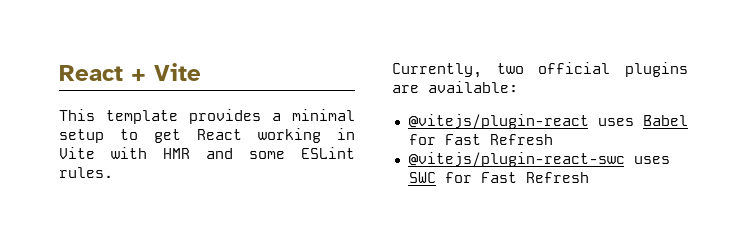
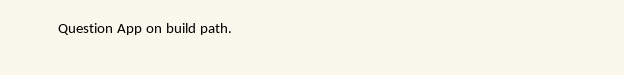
- React + Vite
- This template provides a minimal setup to get React working in Vite with HMR and some ESLint rules.
- Currently, two official plugins are available:
- @vitejs/plugin-react uses Babel for Fast Refresh
- @vitejs/plugin-react-swc uses SWC for Fast Refresh
+ Question App on build path.

